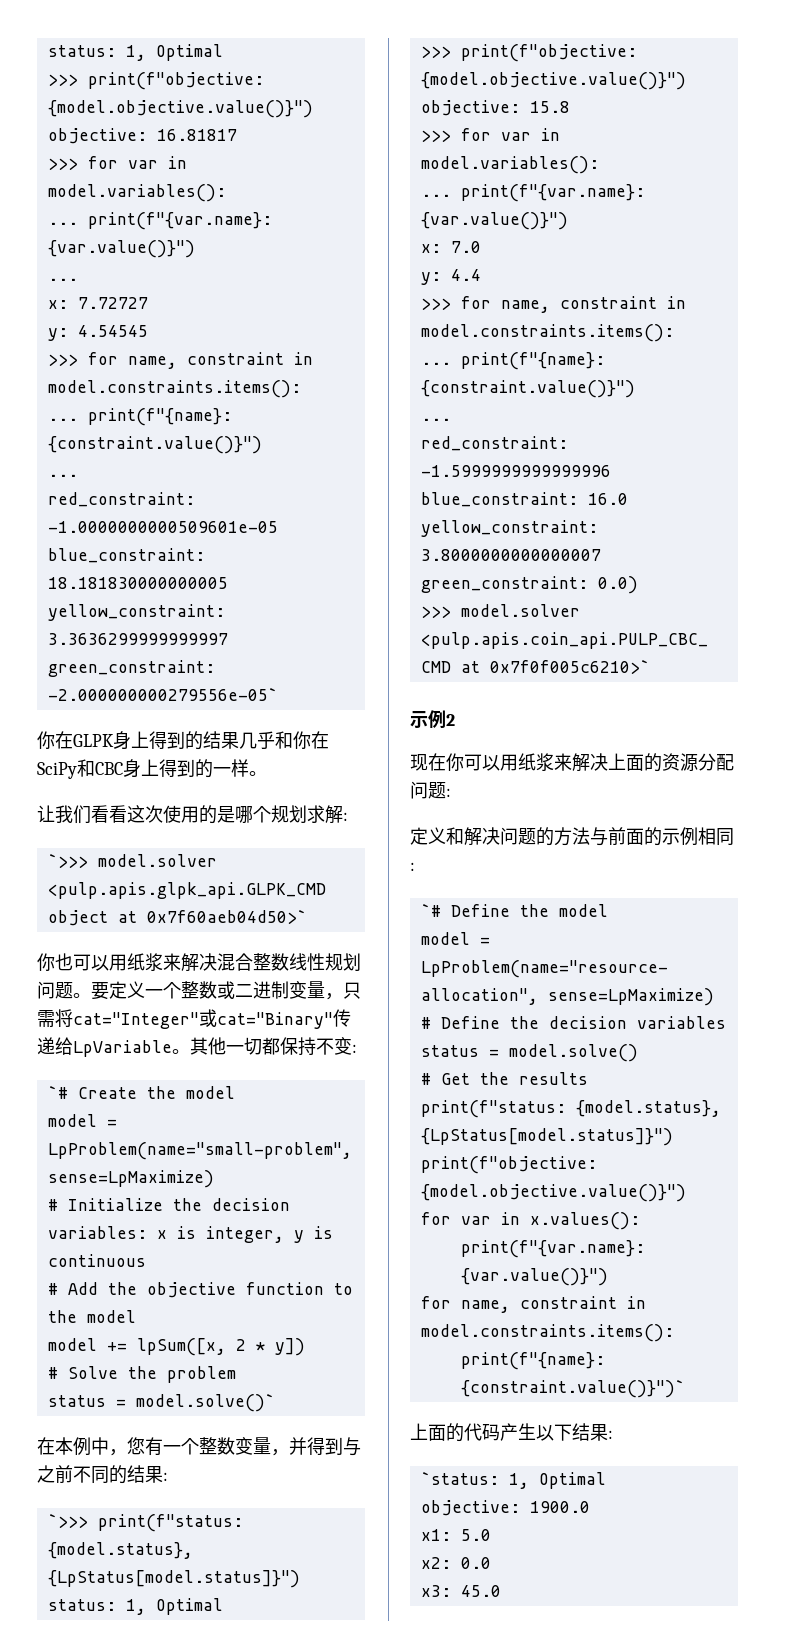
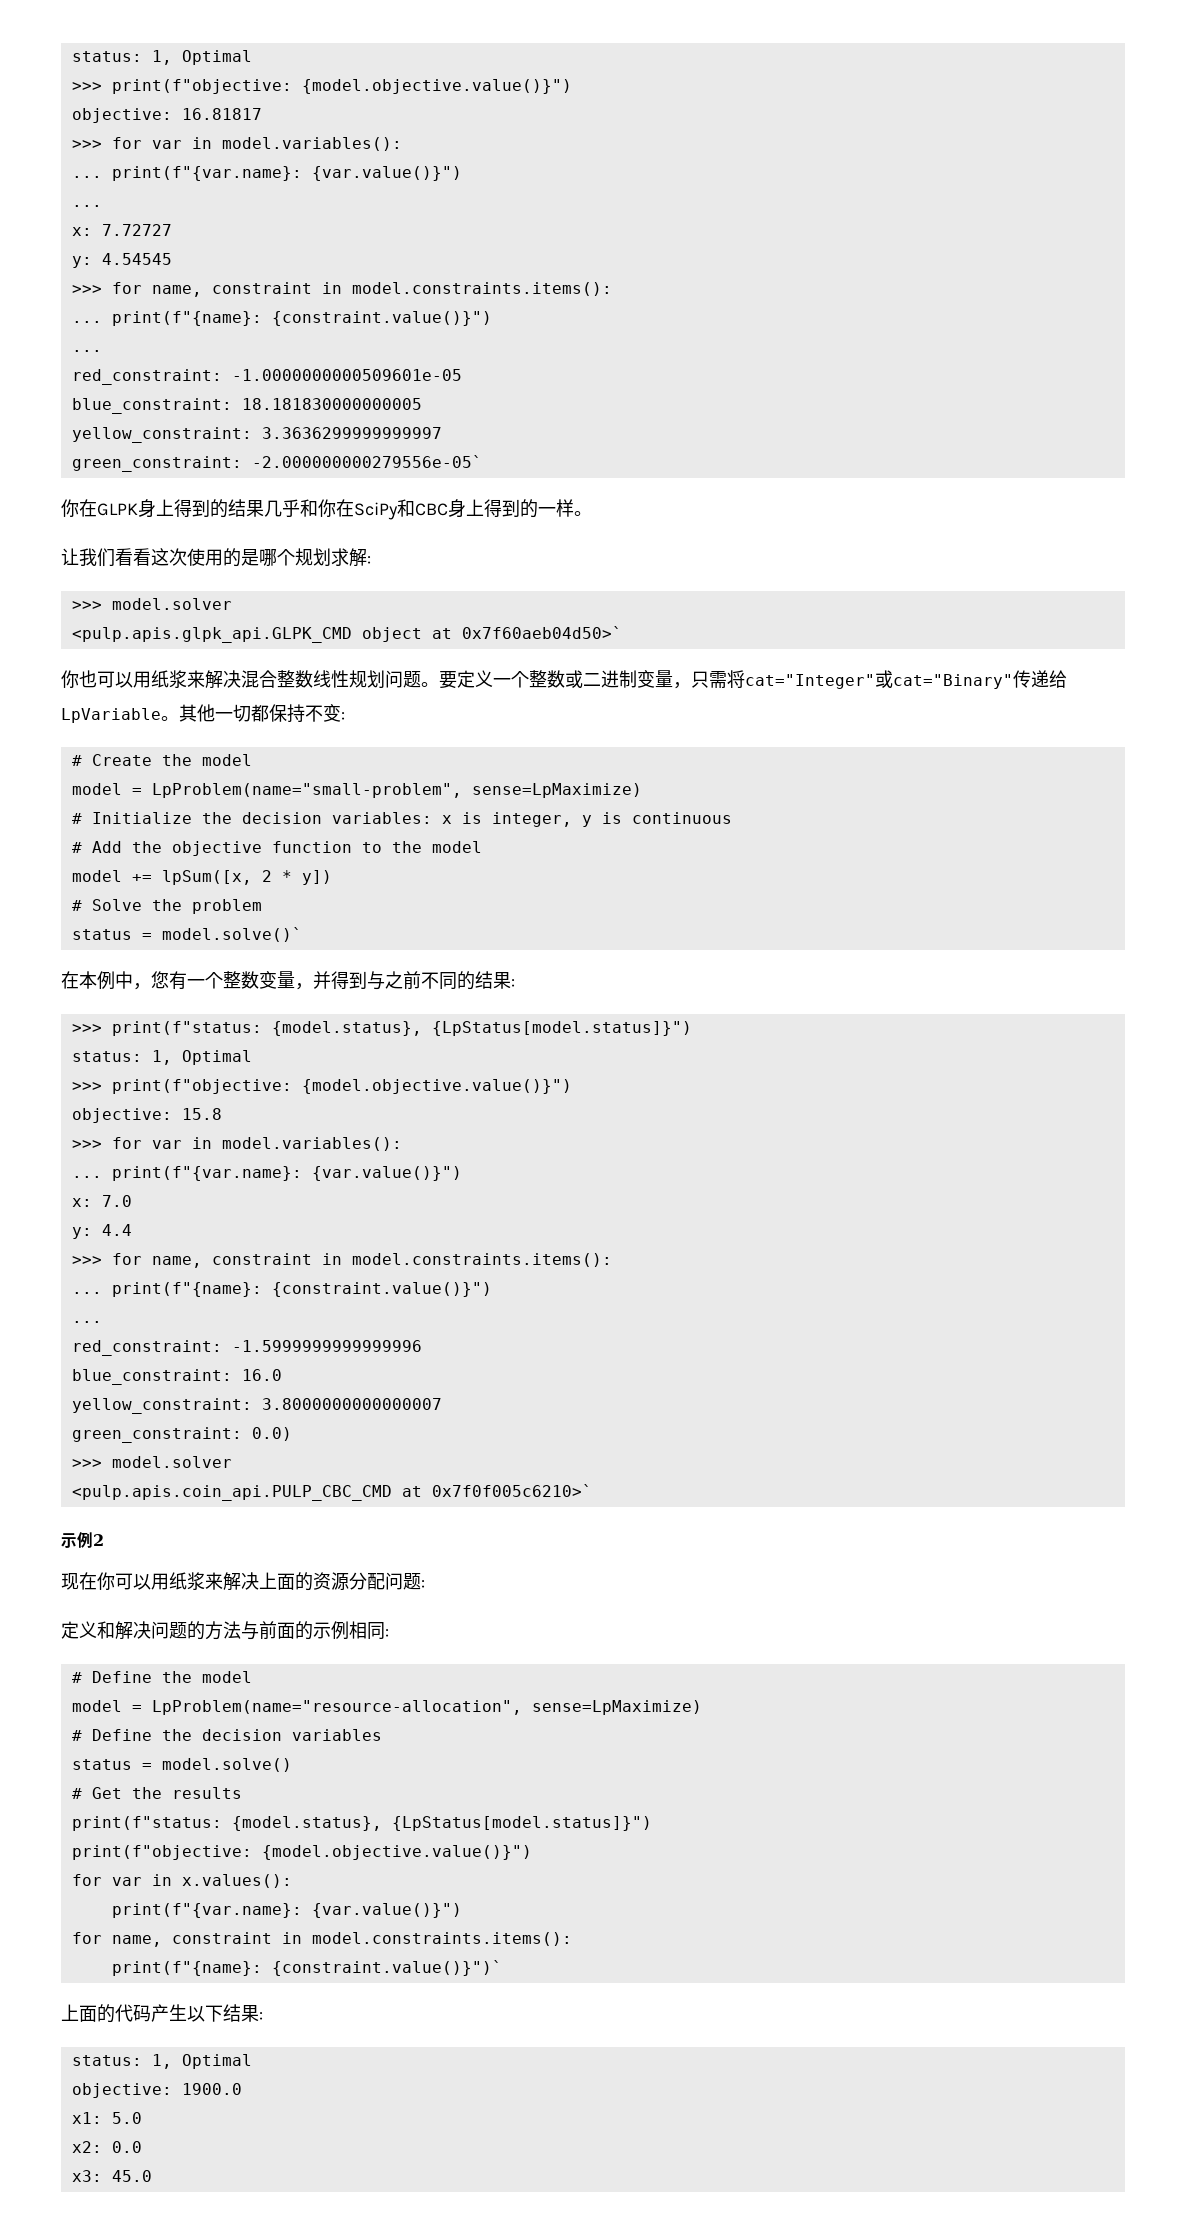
  让我们看看这次使用的是哪个规划求解:
- `>>> model.solver
+ >>> model.solver
- `# Create the model
+ # Create the model
- `>>> print(f"status: {model.status}, {LpStatus[model.status]}")
+ >>> print(f"status: {model.status}, {LpStatus[model.status]}")
- `# Define the model
+ # Define the model
  上面的代码产生以下结果:
- `status: 1, Optimal
+ status: 1, Optimal

